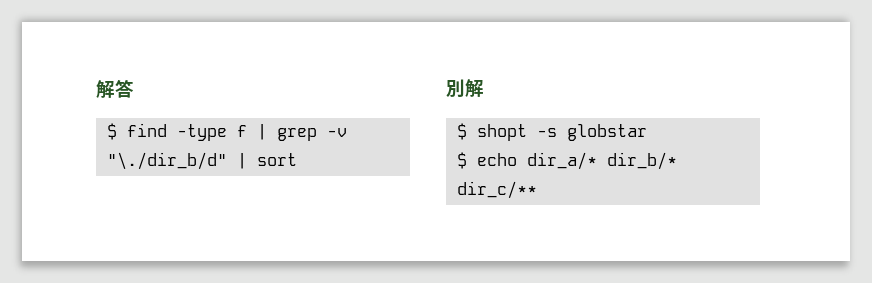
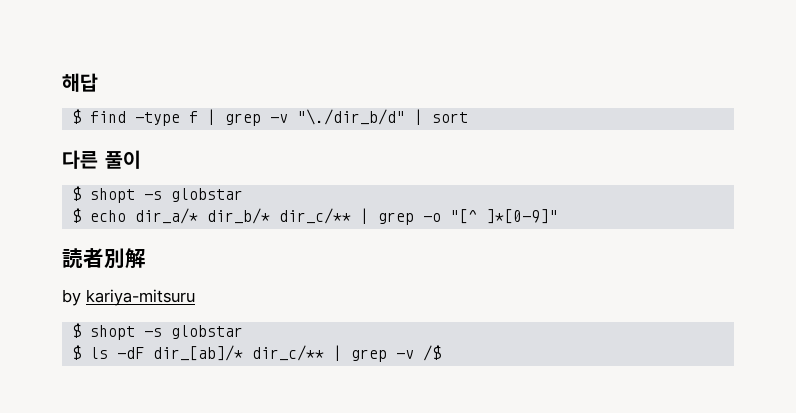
- 解答
+ 해답
- 別解
+ 다른 풀이
- $ echo dir_a/* dir_b/* dir_c/**
+ $ echo dir_a/* dir_b/* dir_c/** | grep -o "[^ ]*[0-9]"
+ 読者別解
+ by kariya-mitsuru
+ $ shopt -s globstar
+ $ ls -dF dir_[ab]/* dir_c/** | grep -v /$

